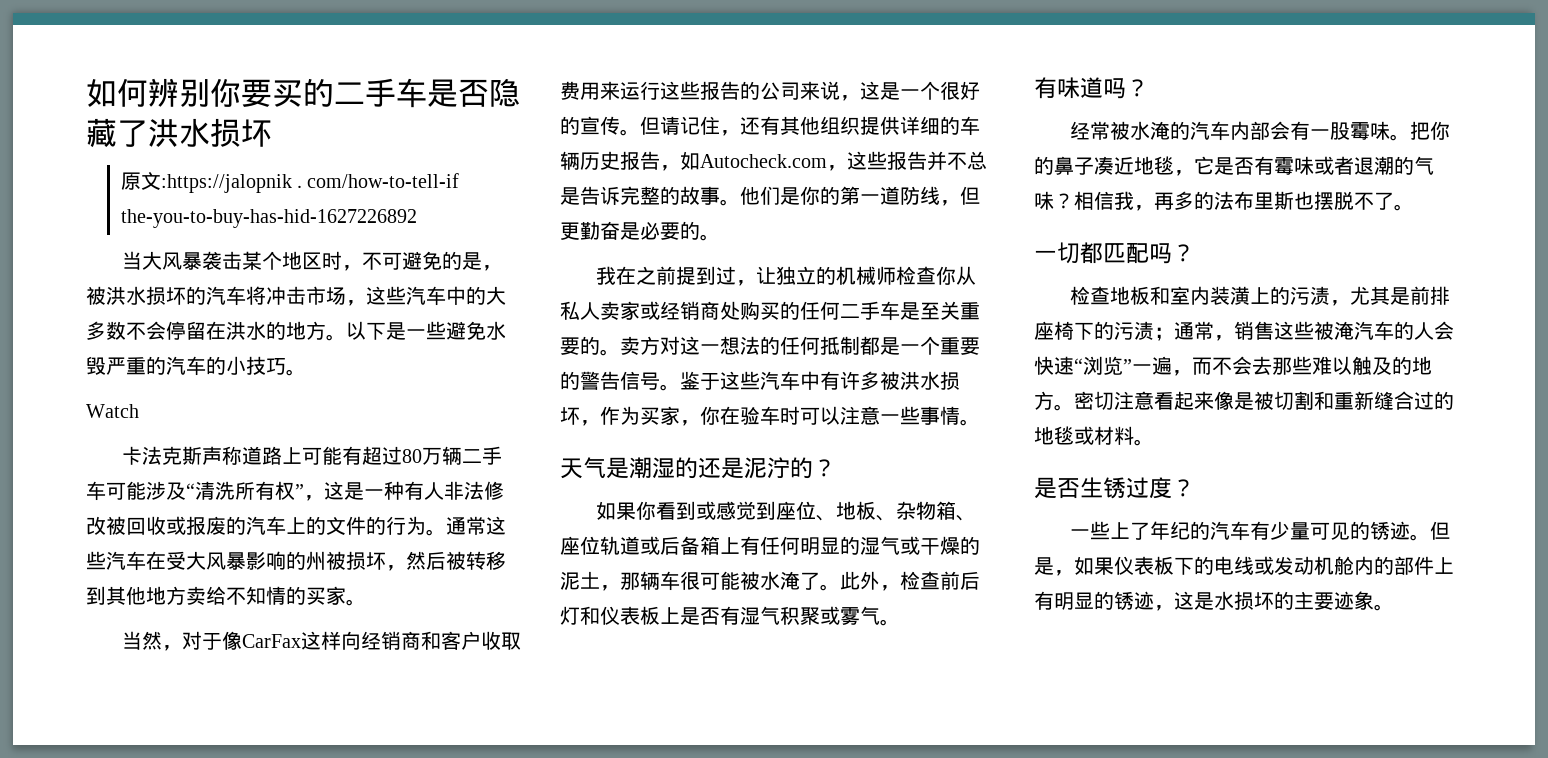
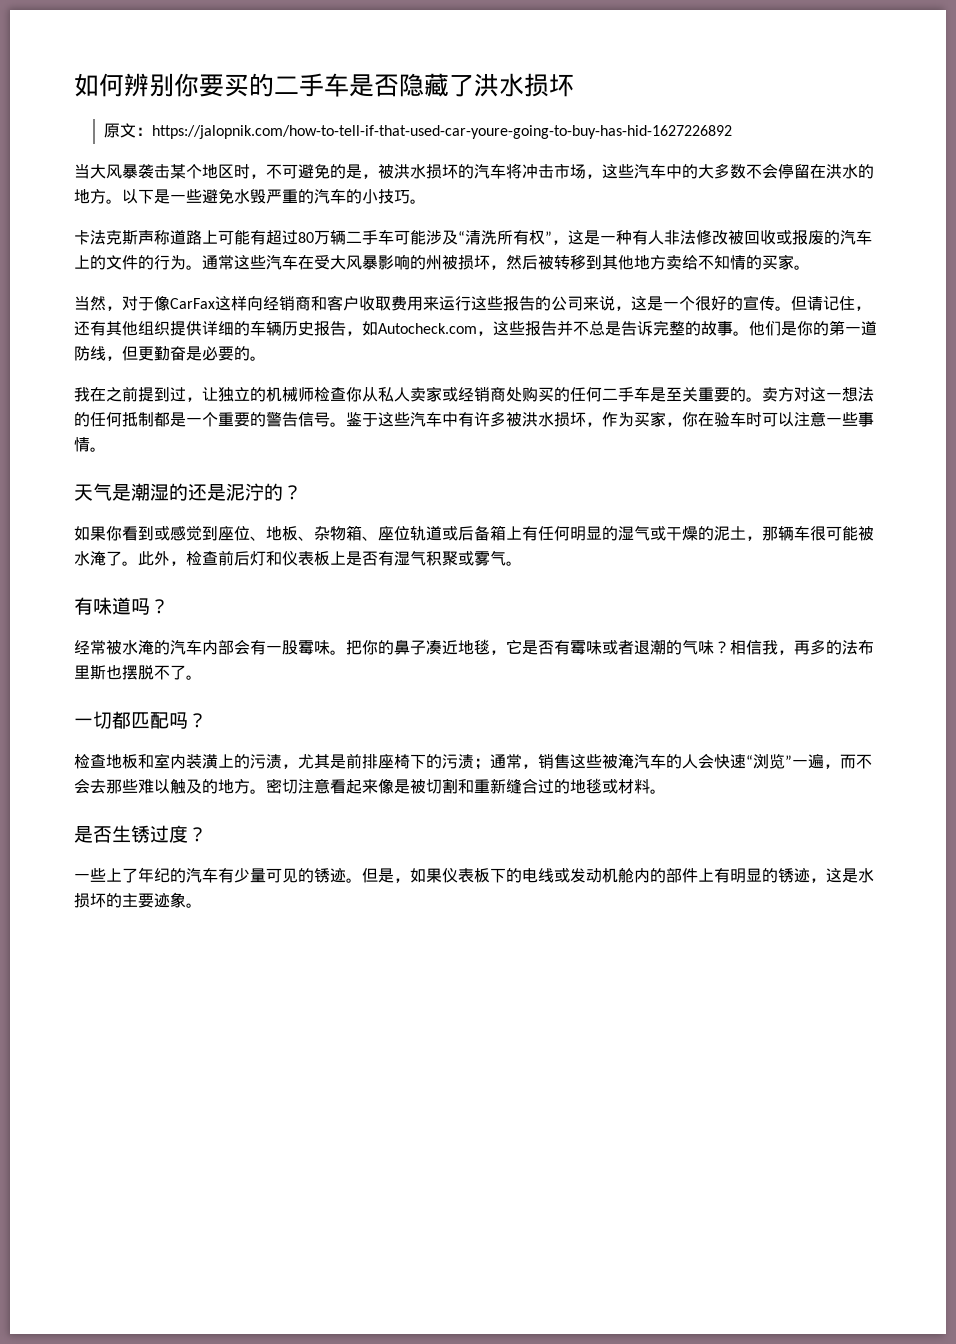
- 原文:https://jalopnik . com/how-to-tell-if the-you-to-buy-has-hid-1627226892
+ 原文：https://jalopnik.com/how-to-tell-if-that-used-car-youre-going-to-buy-has-hid-1627226892
- Watch

